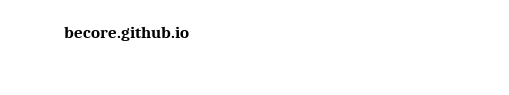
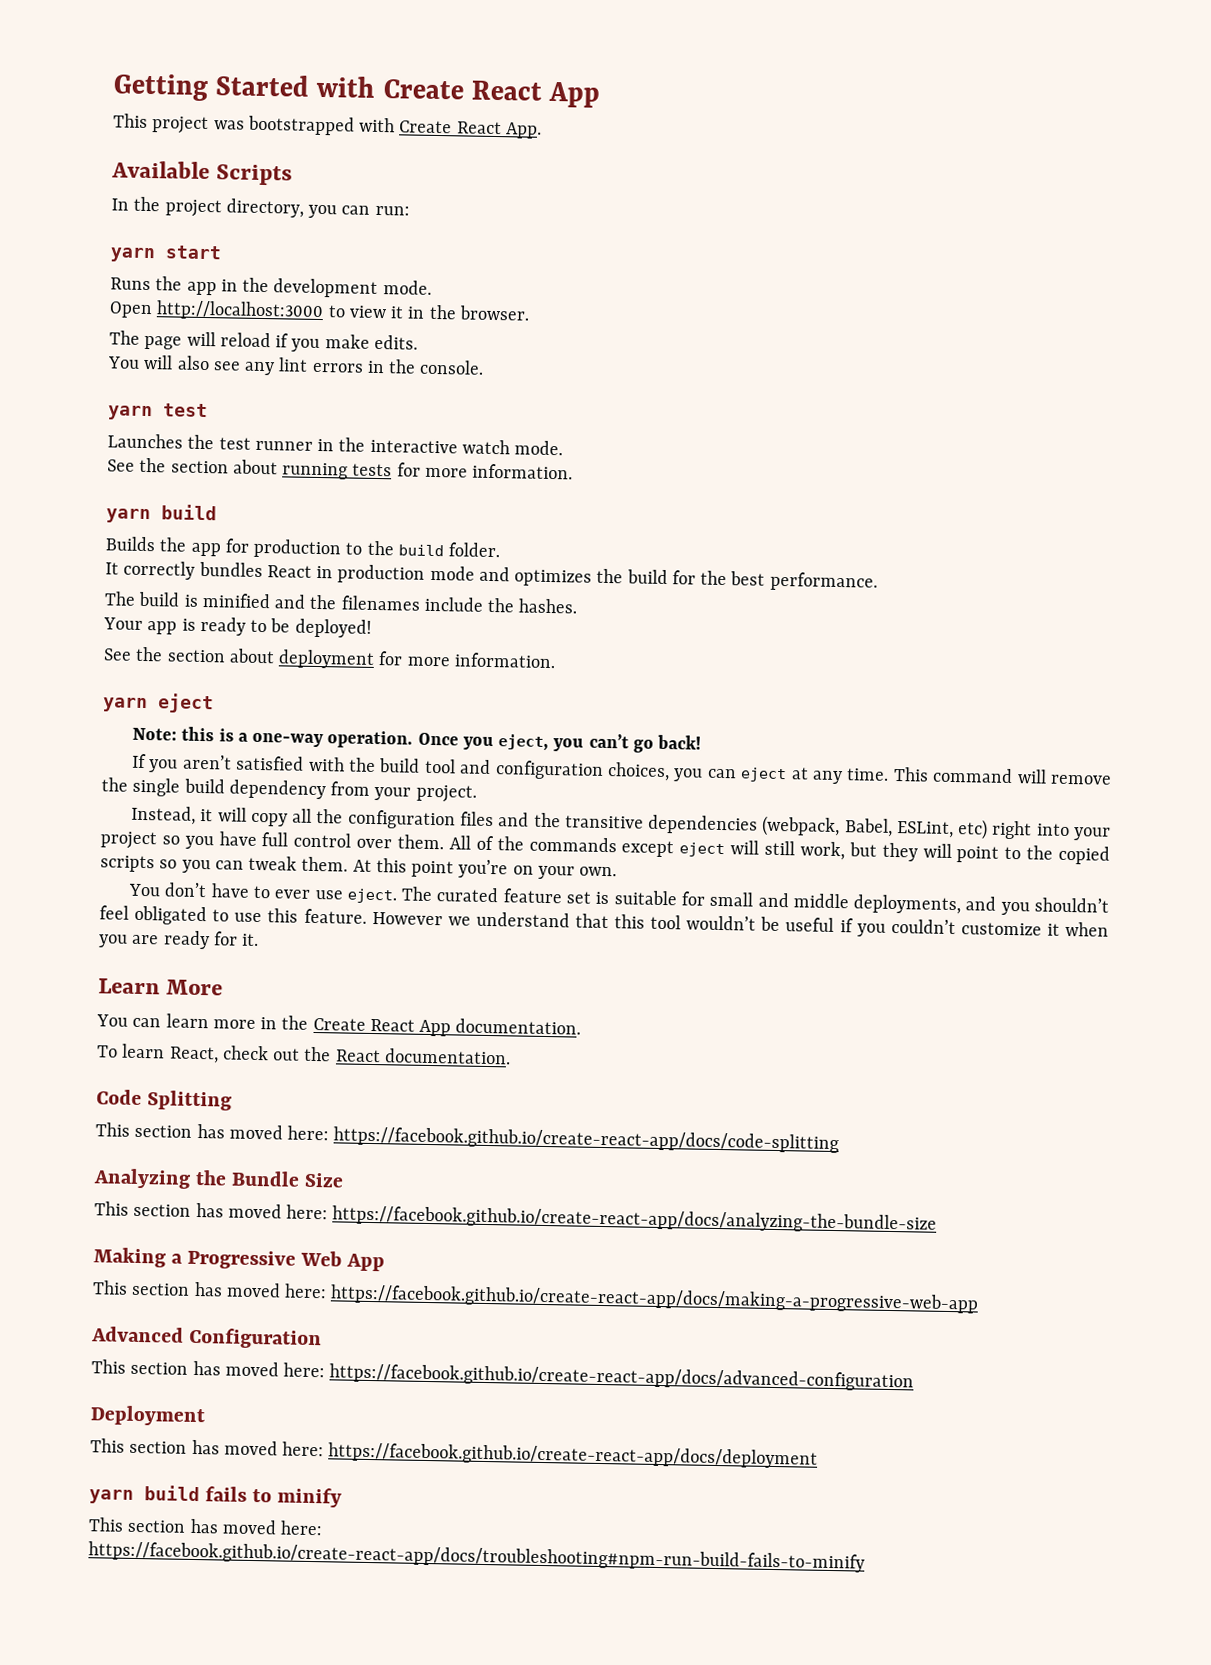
- becore.github.io
+ Getting Started with Create React App
+ This project was bootstrapped with Create React App.
+ Available Scripts
+ In the project directory, you can run:
+ yarn start
+ Runs the app in the development mode.
+ Open http://localhost:3000 to view it in the browser.
+ The page will reload if you make edits.
+ You will also see any lint errors in the console.
+ yarn test
+ Launches the test runner in the interactive watch mode.
+ See the section about running tests for more information.
+ yarn build
+ Builds the app for production to the build folder.
+ It correctly bundles React in production mode and optimizes the build for the best performance.
+ The build is minified and the filenames include the hashes.
+ Your app is ready to be deployed!
+ See the section about deployment for more information.
+ yarn eject
+ Note: this is a one-way operation. Once you eject, you can’t go back!
+ If you aren’t satisfied with the build tool and configuration choices, you can eject at any time. This command will remove the single build dependency from your project.
+ Instead, it will copy all the configuration files and the transitive dependencies (webpack, Babel, ESLint, etc) right into your project so you have full control over them. All of the commands except eject will still work, but they will point to the copied scripts so you can tweak them. At this point you’re on your own.
+ You don’t have to ever use eject. The curated feature set is suitable for small and middle deployments, and you shouldn’t feel obligated to use this feature. However we understand that this tool wouldn’t be useful if you couldn’t customize it when you are ready for it.
+ Learn More
+ You can learn more in the Create React App documentation.
+ To learn React, check out the React documentation.
+ Code Splitting
+ This section has moved here: https://facebook.github.io/create-react-app/docs/code-splitting
+ Analyzing the Bundle Size
+ This section has moved here: https://facebook.github.io/create-react-app/docs/analyzing-the-bundle-size
+ Making a Progressive Web App
+ This section has moved here: https://facebook.github.io/create-react-app/docs/making-a-progressive-web-app
+ Advanced Configuration
+ This section has moved here: https://facebook.github.io/create-react-app/docs/advanced-configuration
+ Deployment
+ This section has moved here: https://facebook.github.io/create-react-app/docs/deployment
+ yarn build fails to minify
+ This section has moved here: https://facebook.github.io/create-react-app/docs/troubleshooting#npm-run-build-fails-to-minify

